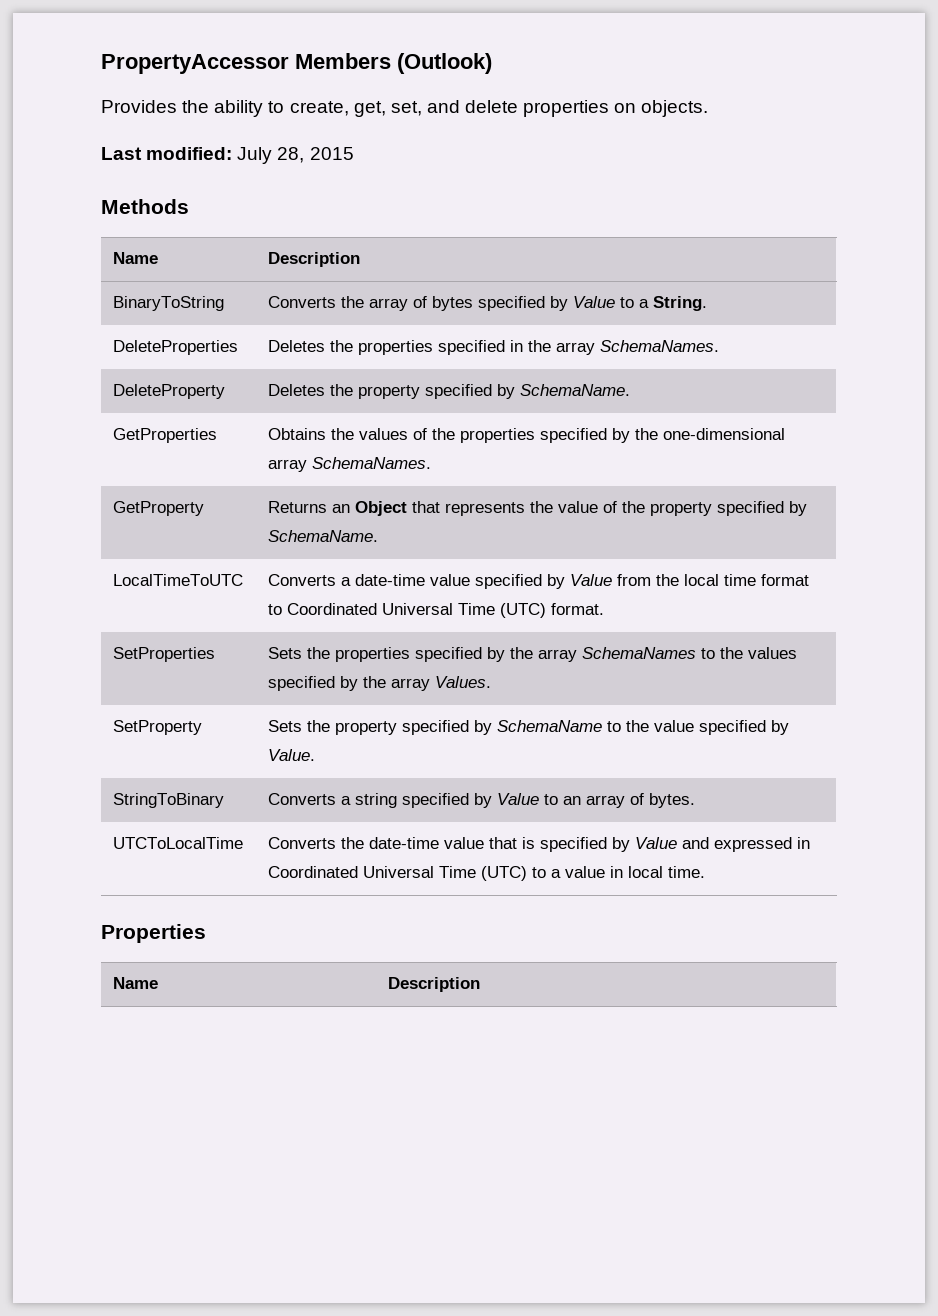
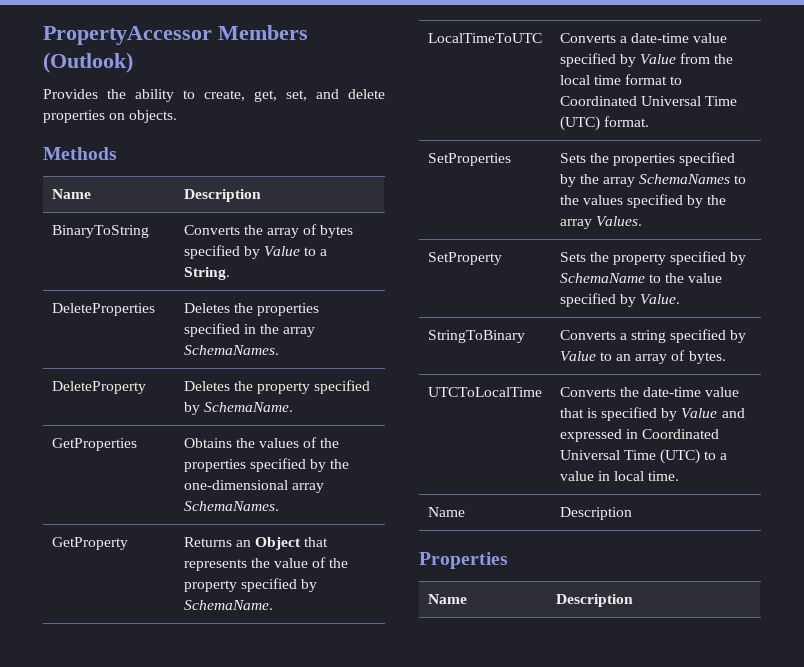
- Last modified: July 28, 2015
  UTCToLocalTime | Converts the date-time value that is specified by Value and expressed in Coordinated Universal Time (UTC) to a value in local time.
+ Name | Description

